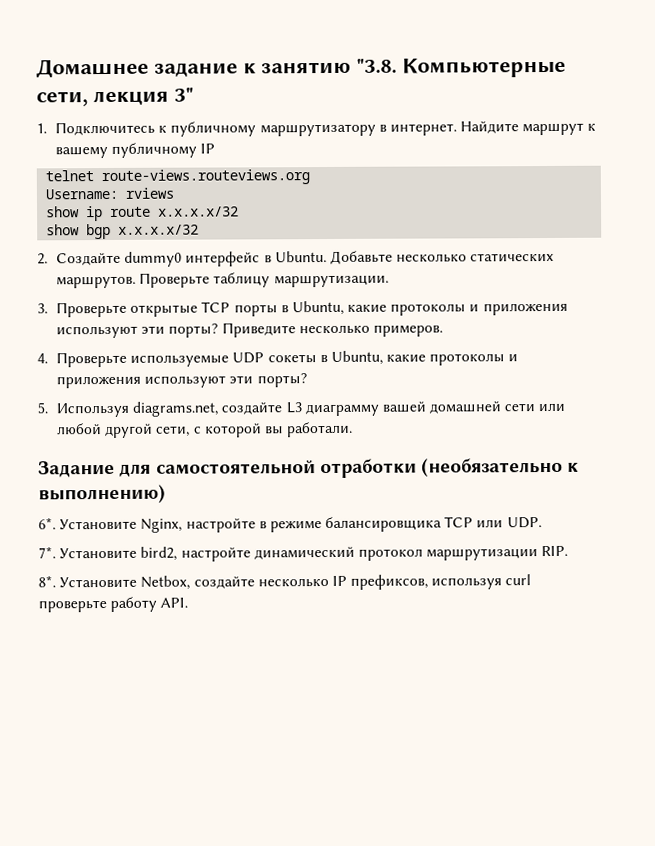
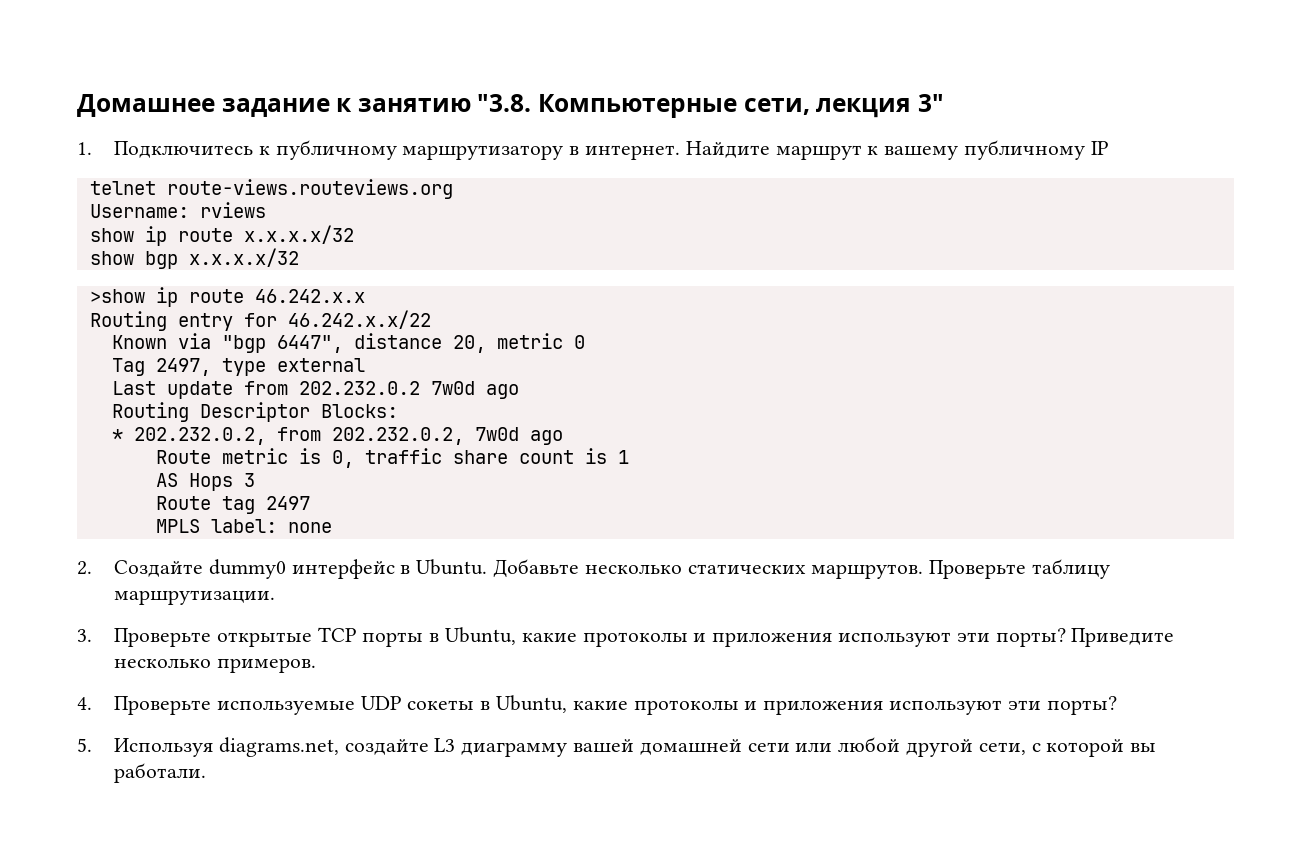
+ >show ip route 46.242.x.x
+ Routing entry for 46.242.x.x/22
+ Known via "bgp 6447", distance 20, metric 0
+ Tag 2497, type external
+ Last update from 202.232.0.2 7w0d ago
+ Routing Descriptor Blocks:
+ * 202.232.0.2, from 202.232.0.2, 7w0d ago
+ Route metric is 0, traffic share count is 1
+ AS Hops 3
+ Route tag 2497
+ MPLS label: none
- Задание для самостоятельной отработки (необязательно к выполнению)
- 6*. Установите Nginx, настройте в режиме балансировщика TCP или UDP.
- 7*. Установите bird2, настройте динамический протокол маршрутизации RIP.
- 8*. Установите Netbox, создайте несколько IP префиксов, используя curl проверьте работу API.

